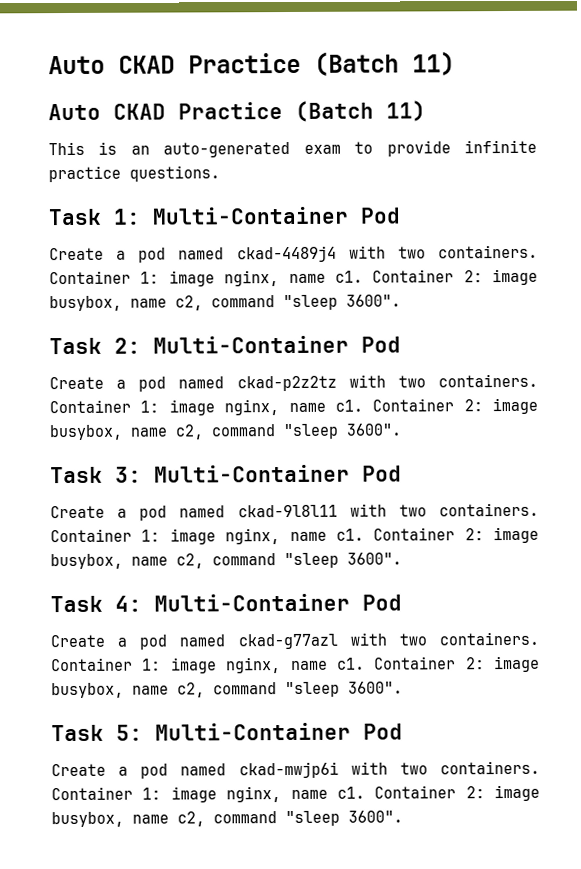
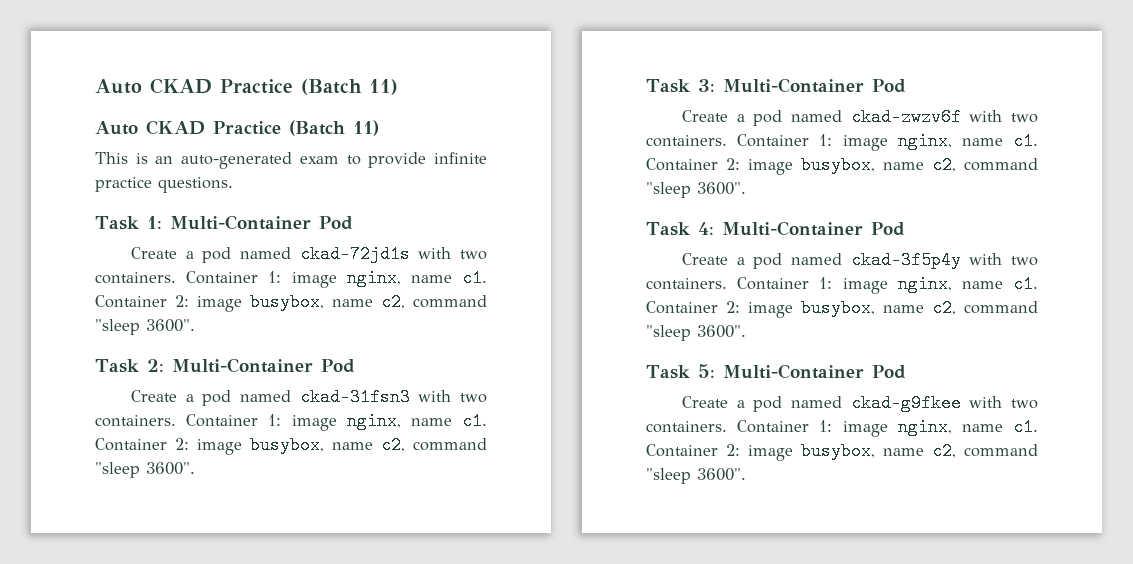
- Create a pod named ckad-4489j4 with two containers.
+ Create a pod named ckad-72jd1s with two containers.
- Create a pod named ckad-p2z2tz with two containers.
+ Create a pod named ckad-31fsn3 with two containers.
- Create a pod named ckad-9l8l11 with two containers.
+ Create a pod named ckad-zwzv6f with two containers.
- Create a pod named ckad-g77azl with two containers.
+ Create a pod named ckad-3f5p4y with two containers.
- Create a pod named ckad-mwjp6i with two containers.
+ Create a pod named ckad-g9fkee with two containers.

